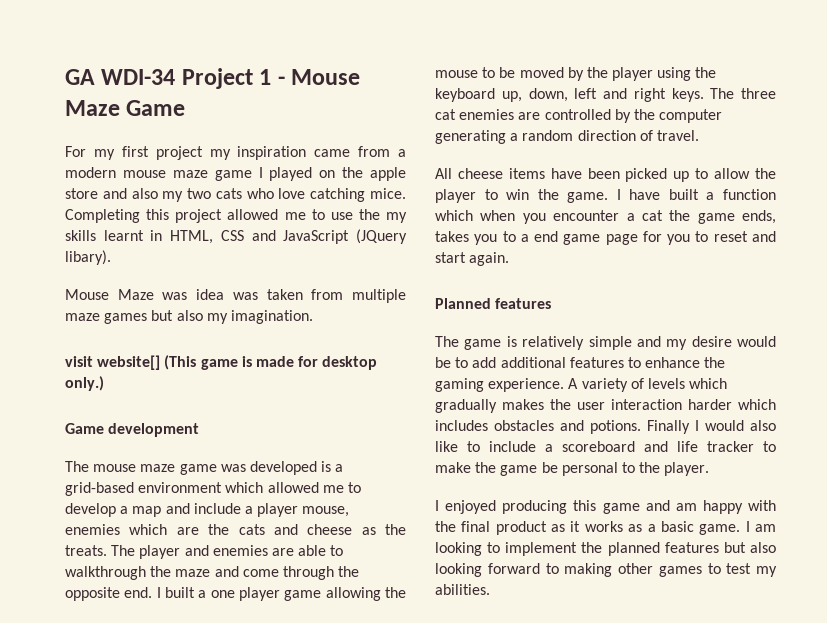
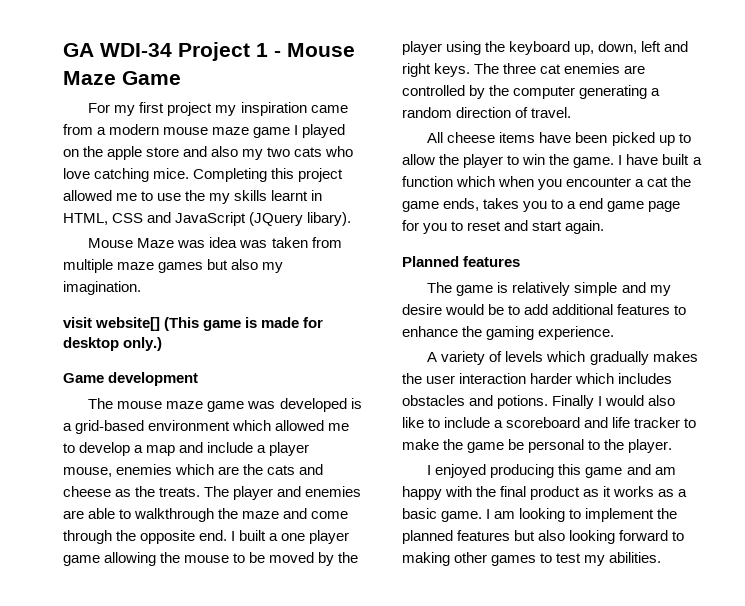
- The game is relatively simple and my desire would be to add additional features to enhance the gaming experience. A variety of levels which gradually makes the user interaction harder which includes obstacles and potions.
+ The game is relatively simple and my desire would be to add additional features to enhance the gaming experience.
+ A variety of levels which gradually makes the user interaction harder which includes obstacles and potions.

